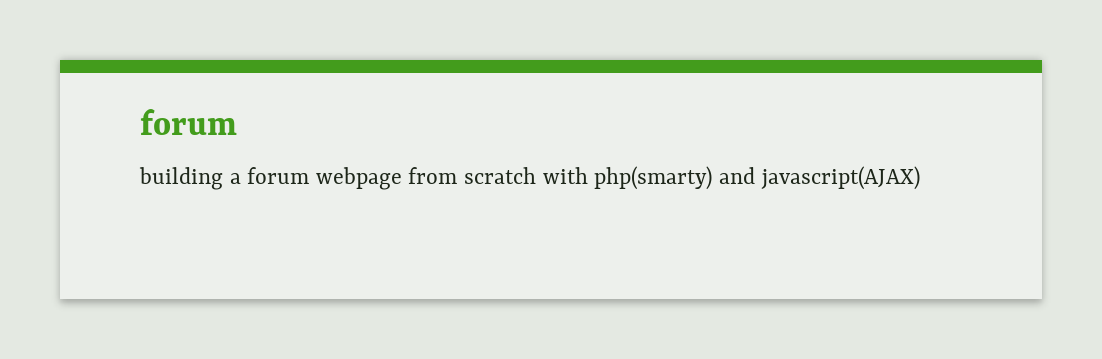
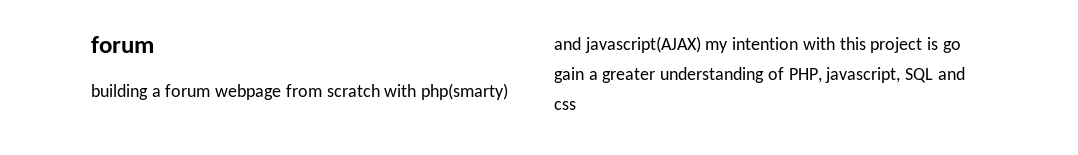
- building a forum webpage from scratch with php(smarty) and javascript(AJAX)
+ building a forum webpage from scratch with php(smarty) and javascript(AJAX) my intention with this project is go gain a greater understanding of PHP, javascript, SQL and css

